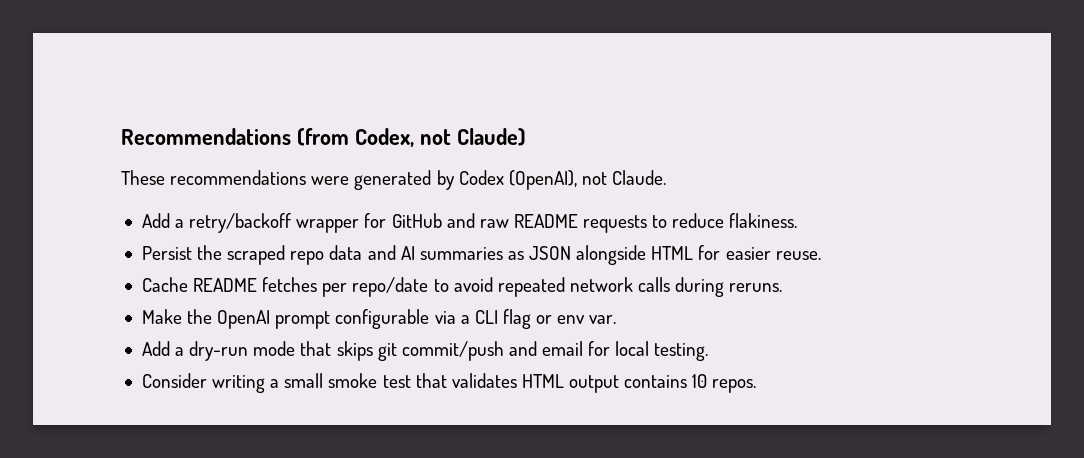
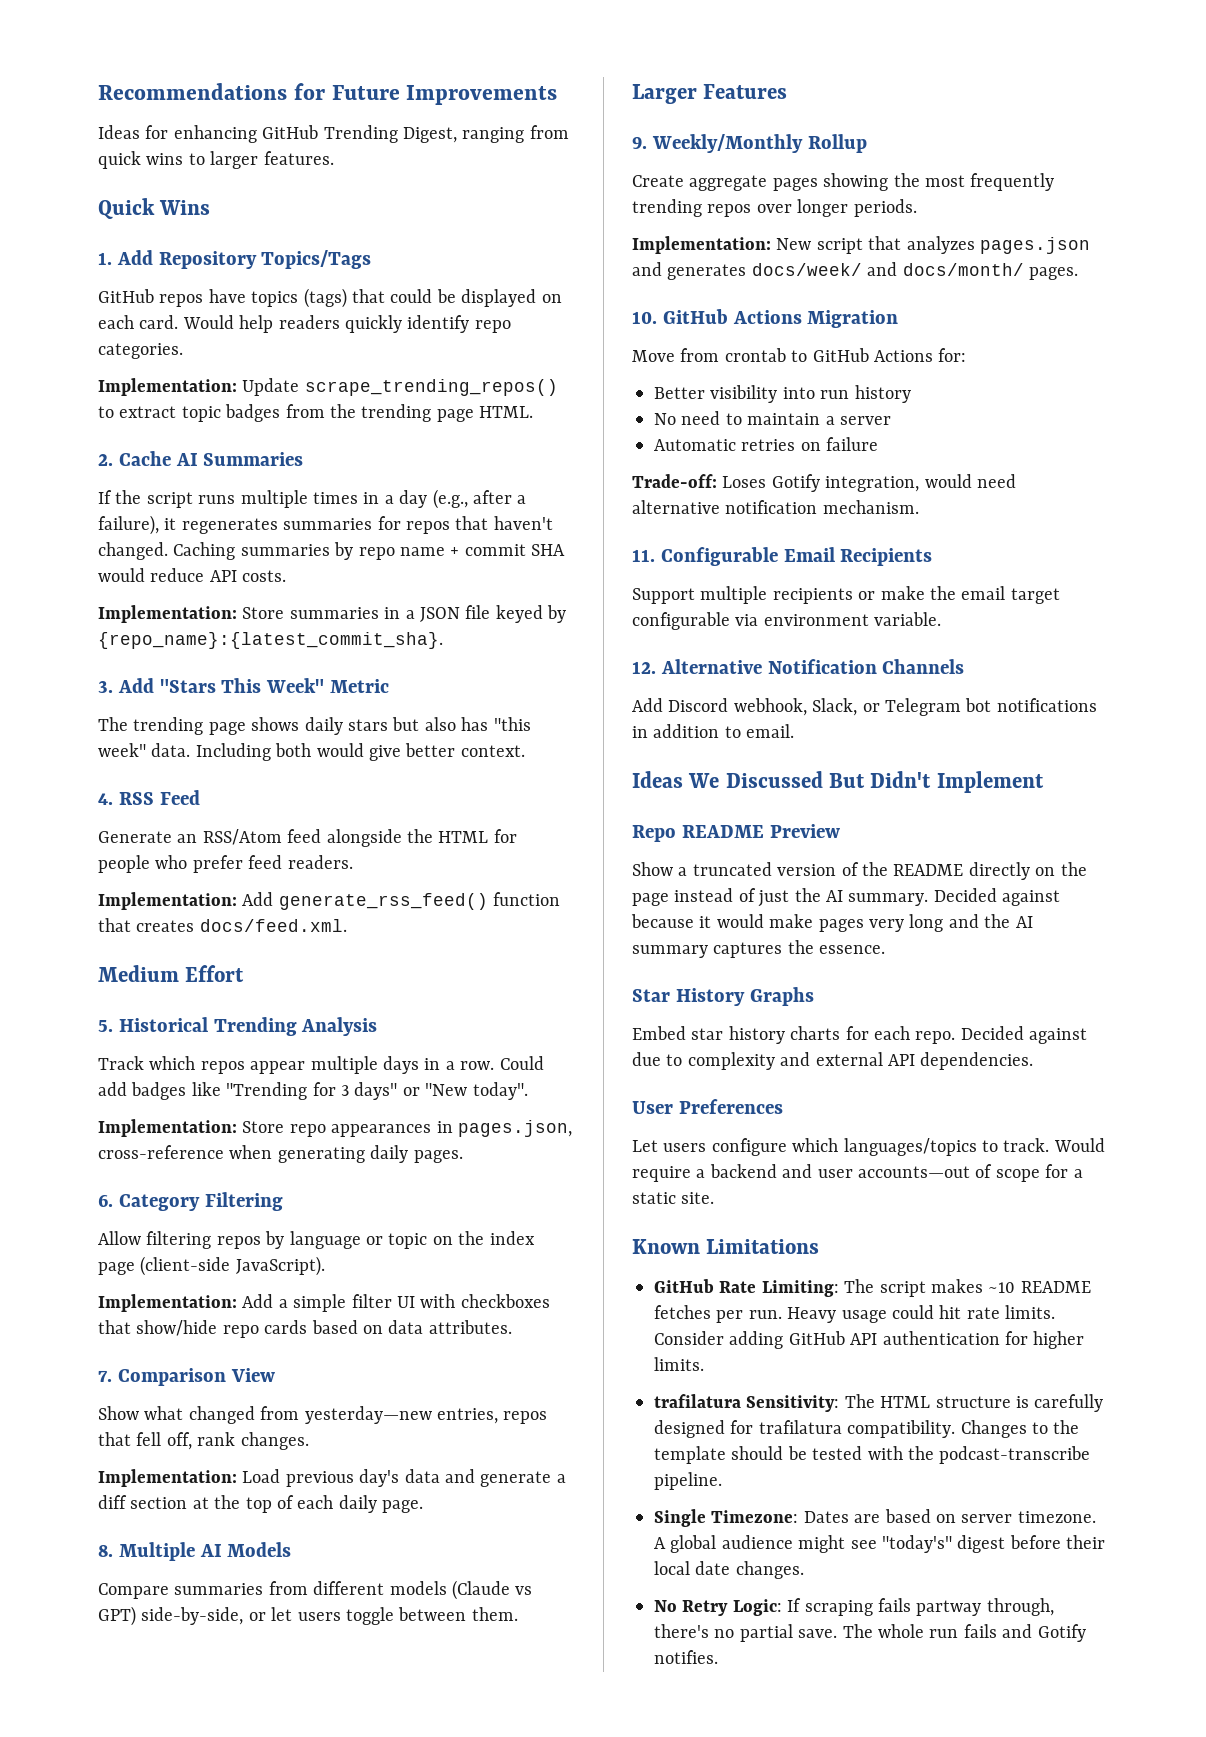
- Recommendations (from Codex, not Claude)
- These recommendations were generated by Codex (OpenAI), not Claude.
- Add a retry/backoff wrapper for GitHub and raw README requests to reduce flakiness.
- Persist the scraped repo data and AI summaries as JSON alongside HTML for easier reuse.
- Cache README fetches per repo/date to avoid repeated network calls during reruns.
- Make the OpenAI prompt configurable via a CLI flag or env var.
- Add a dry-run mode that skips git commit/push and email for local testing.
- Consider writing a small smoke test that validates HTML output contains 10 repos.
+ Recommendations for Future Improvements
+ Ideas for enhancing GitHub Trending Digest, ranging from quick wins to larger features.
+ Quick Wins
+ 1. Add Repository Topics/Tags
+ GitHub repos have topics (tags) that could be displayed on each card. Would help readers quickly identify repo categories.
+ Implementation: Update scrape_trending_repos() to extract topic badges from the trending page HTML.
+ 2. Cache AI Summaries
+ If the script runs multiple times in a day (e.g., after a failure), it regenerates summaries for repos that haven't changed. Caching summaries by repo name + commit SHA would reduce API costs.
+ Implementation: Store summaries in a JSON file keyed by {repo_name}:{latest_commit_sha}.
+ 3. Add "Stars This Week" Metric
+ The trending page shows daily stars but also has "this week" data. Including both would give better context.
+ 4. RSS Feed
+ Generate an RSS/Atom feed alongside the HTML for people who prefer feed readers.
+ Implementation: Add generate_rss_feed() function that creates docs/feed.xml.
+ Medium Effort
+ 5. Historical Trending Analysis
+ Track which repos appear multiple days in a row. Could add badges like "Trending for 3 days" or "New today".
+ Implementation: Store repo appearances in pages.json, cross-reference when generating daily pages.
+ 6. Category Filtering
+ Allow filtering repos by language or topic on the index page (client-side JavaScript).
+ Implementation: Add a simple filter UI with checkboxes that show/hide repo cards based on data attributes.
+ 7. Comparison View
+ Show what changed from yesterday—new entries, repos that fell off, rank changes.
+ Implementation: Load previous day's data and generate a diff section at the top of each daily page.
+ 8. Multiple AI Models
+ Compare summaries from different models (Claude vs GPT) side-by-side, or let users toggle between them.
+ Larger Features
+ 9. Weekly/Monthly Rollup
+ Create aggregate pages showing the most frequently trending repos over longer periods.
+ Implementation: New script that analyzes pages.json and generates docs/week/ and docs/month/ pages.
+ 10. GitHub Actions Migration
+ Move from crontab to GitHub Actions for:
+ Better visibility into run history
+ No need to maintain a server
+ Automatic retries on failure
+ Trade-off: Loses Gotify integration, would need alternative notification mechanism.
+ 11. Configurable Email Recipients
+ Support multiple recipients or make the email target configurable via environment variable.
+ 12. Alternative Notification Channels
+ Add Discord webhook, Slack, or Telegram bot notifications in addition to email.
+ Ideas We Discussed But Didn't Implement
+ Repo README Preview
+ Show a truncated version of the README directly on the page instead of just the AI summary. Decided against because it would make pages very long and the AI summary captures the essence.
+ Star History Graphs
+ Embed star history charts for each repo. Decided against due to complexity and external API dependencies.
+ User Preferences
+ Let users configure which languages/topics to track. Would require a backend and user accounts—out of scope for a static site.
+ Known Limitations
+ GitHub Rate Limiting: The script makes ~10 README fetches per run. Heavy usage could hit rate limits. Consider adding GitHub API authentication for higher limits.
+ trafilatura Sensitivity: The HTML structure is carefully designed for trafilatura compatibility. Changes to the template should be tested with the podcast-transcribe pipeline.
+ Single Timezone: Dates are based on server timezone. A global audience might see "today's" digest before their local date changes.
+ No Retry Logic: If scraping fails partway through, there's no partial save. The whole run fails and Gotify notifies.

